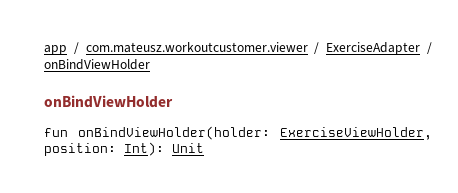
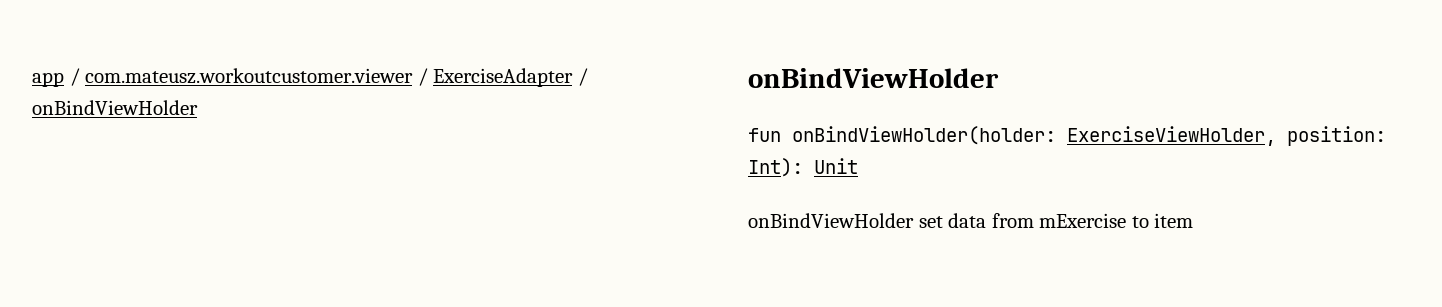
+ onBindViewHolder set data from mExercise to item

